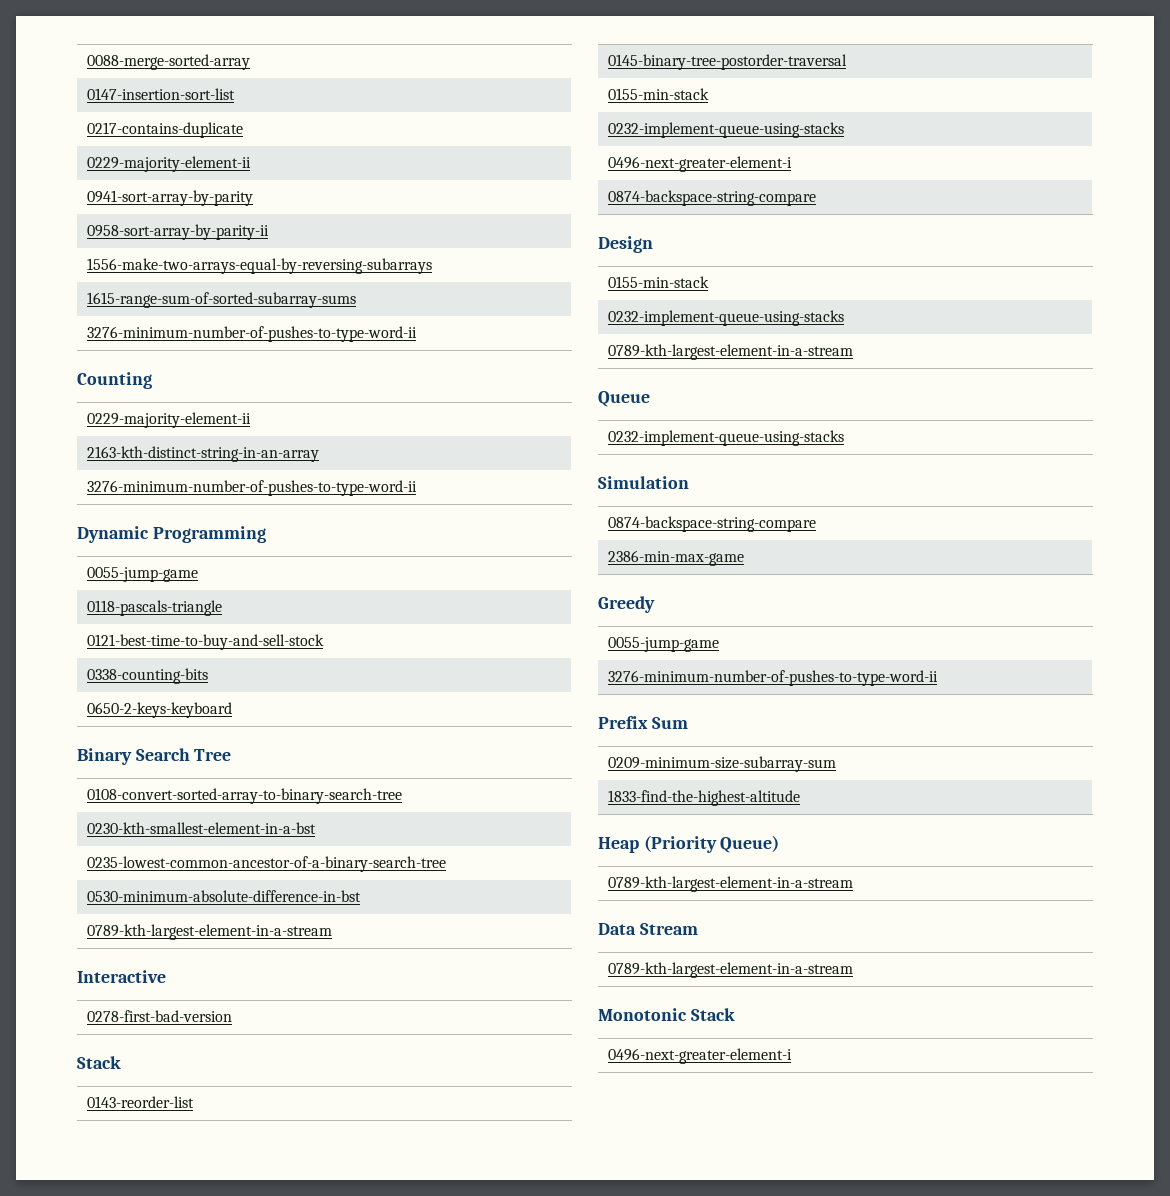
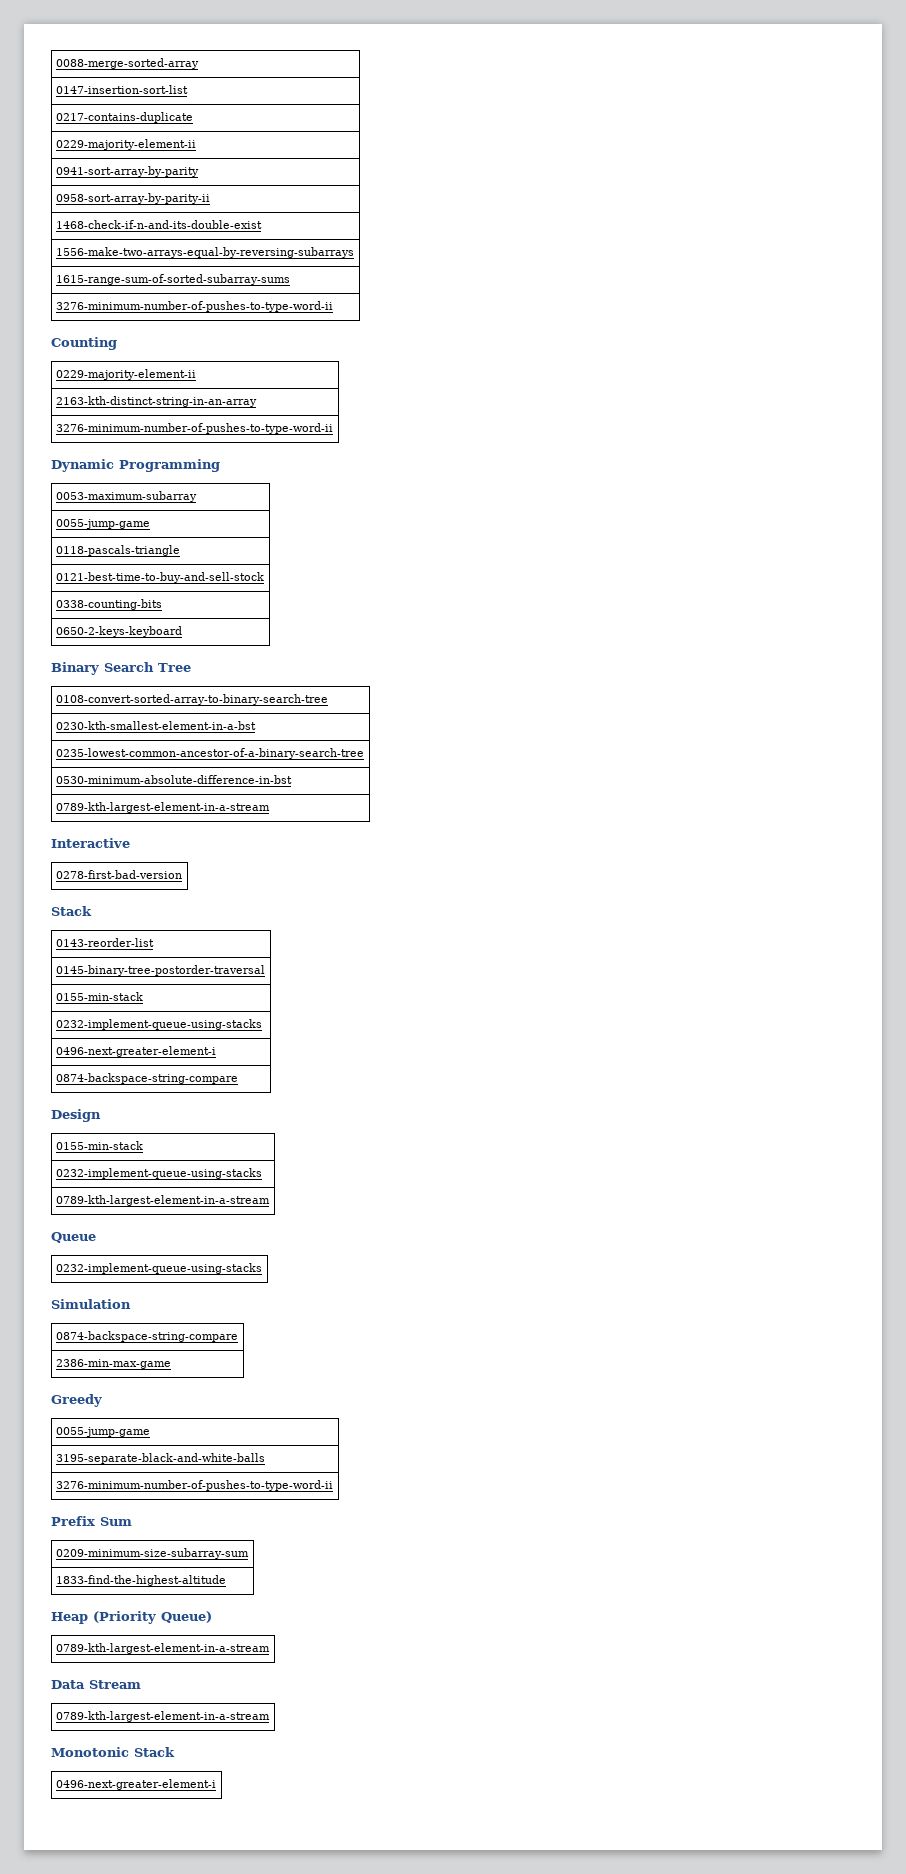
+ 1468-check-if-n-and-its-double-exist
+ 0053-maximum-subarray
+ 3195-separate-black-and-white-balls

